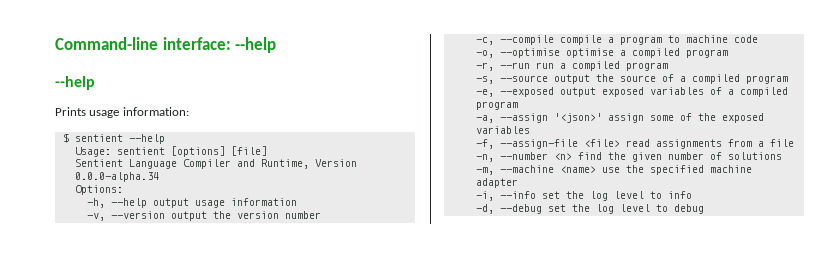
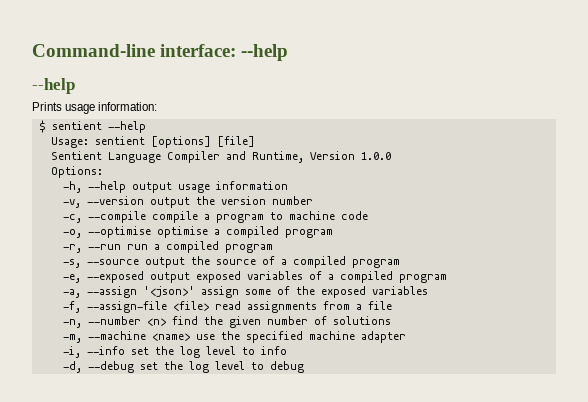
- Sentient Language Compiler and Runtime, Version 0.0.0-alpha.34
+ Sentient Language Compiler and Runtime, Version 1.0.0

